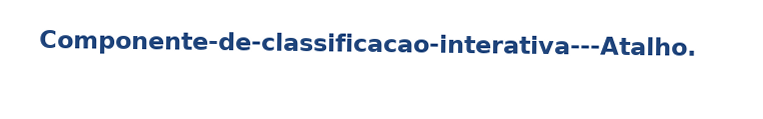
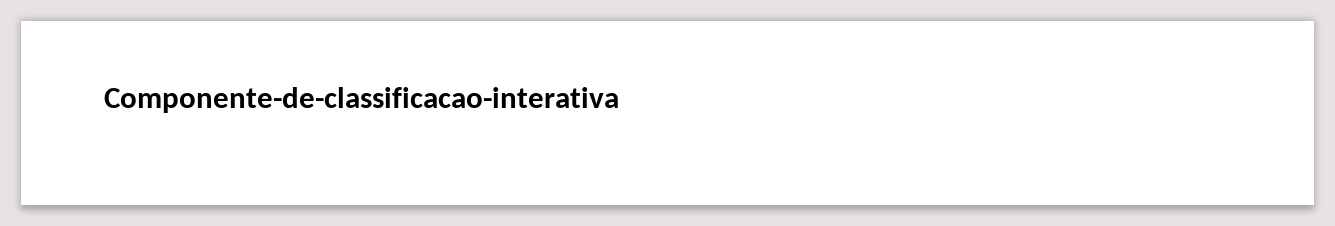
- Componente-de-classificacao-interativa---Atalho.
+ Componente-de-classificacao-interativa

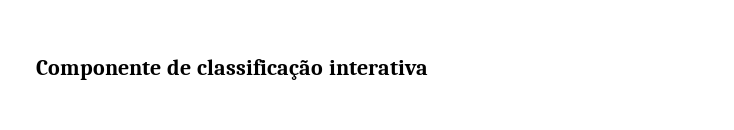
- Componente-de-classificacao-interativa
+ Componente de classificação interativa

